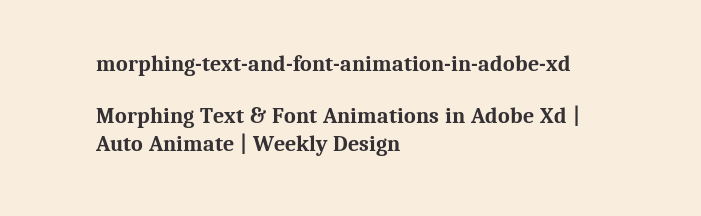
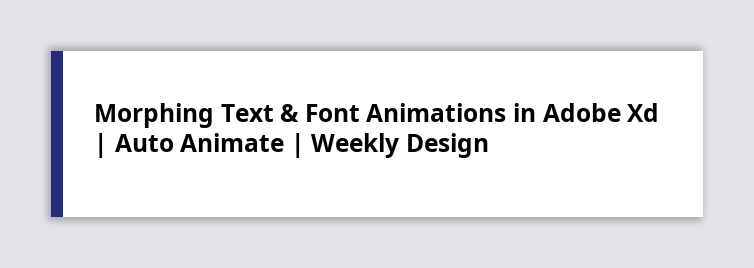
- morphing-text-and-font-animation-in-adobe-xd

